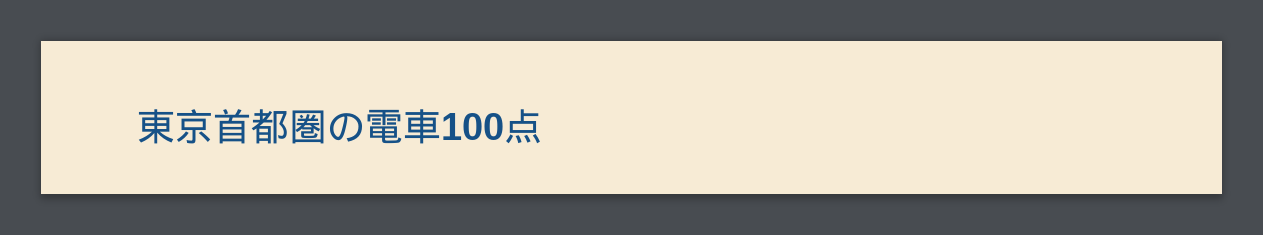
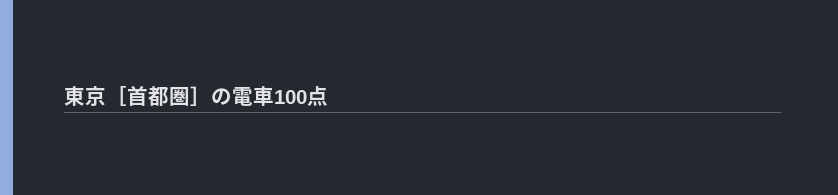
- 東京首都圏の電車100点
+ 東京［首都圏］の電車100点

